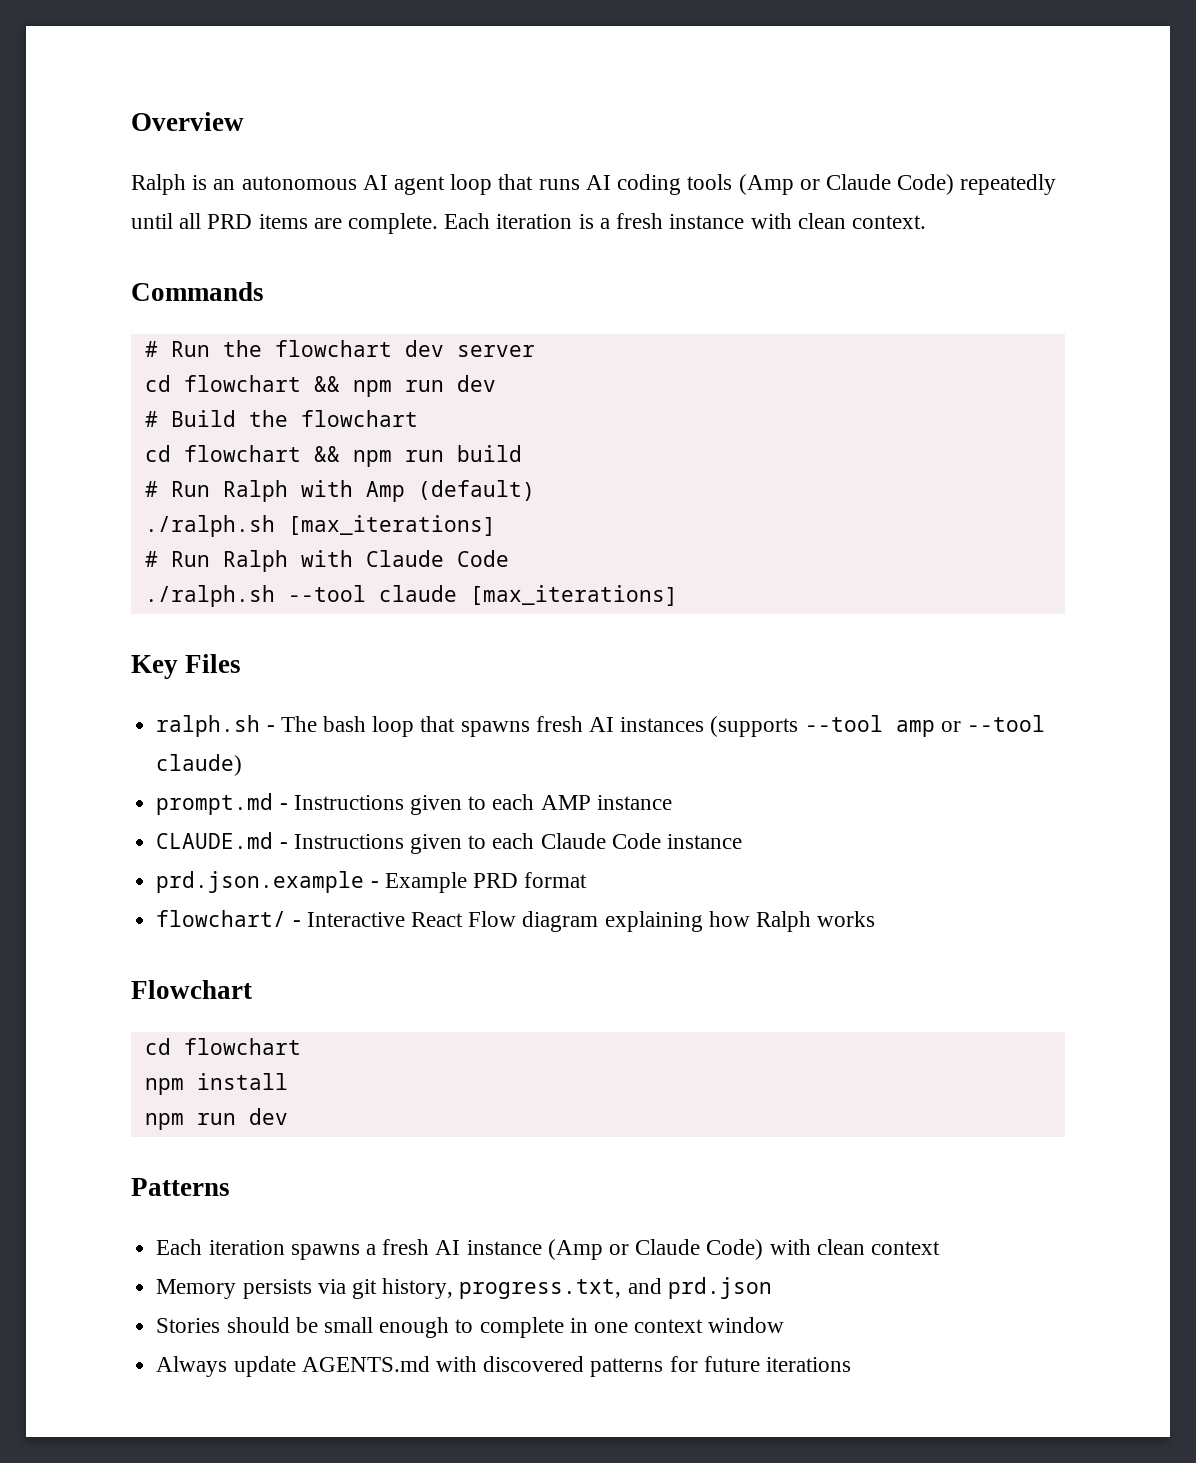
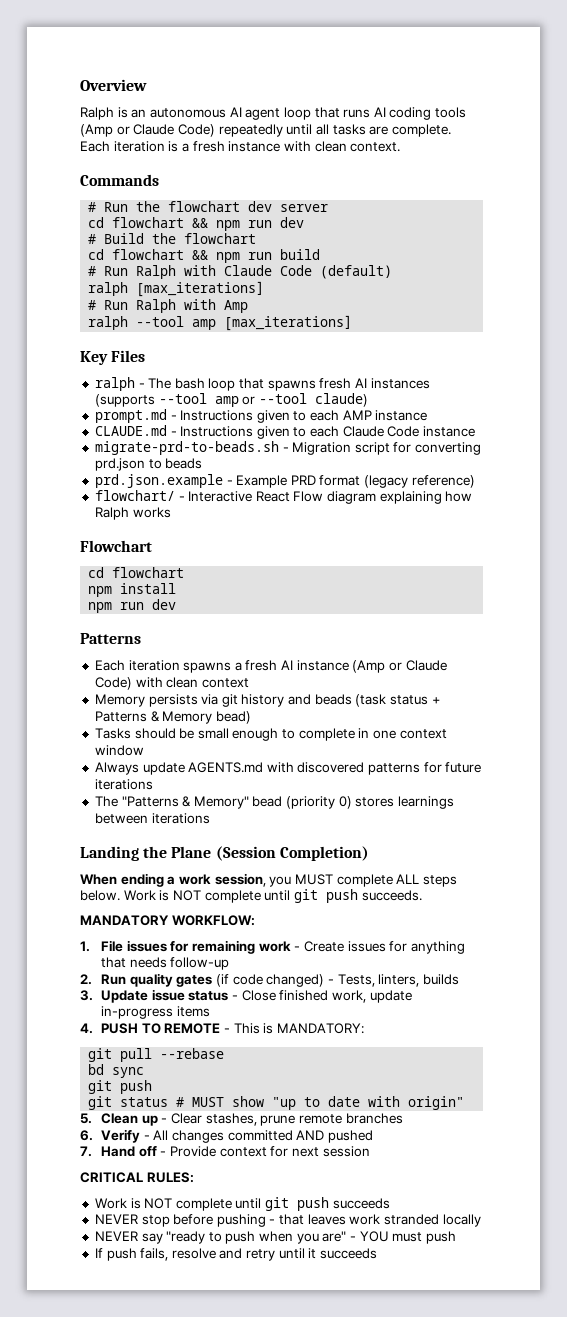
- Ralph is an autonomous AI agent loop that runs AI coding tools (Amp or Claude Code) repeatedly until all PRD items are complete.
+ Ralph is an autonomous AI agent loop that runs AI coding tools (Amp or Claude Code) repeatedly until all tasks are complete.
- # Run Ralph with Amp (default)
+ # Run Ralph with Claude Code (default)
- ./ralph.sh [max_iterations]
+ ralph [max_iterations]
- # Run Ralph with Claude Code
- ./ralph.sh --tool claude [max_iterations]
+ # Run Ralph with Amp
+ ralph --tool amp [max_iterations]
- ralph.sh - The bash loop that spawns fresh AI instances (supports --tool amp or --tool claude)
+ ralph - The bash loop that spawns fresh AI instances (supports --tool amp or --tool claude)
+ migrate-prd-to-beads.sh - Migration script for converting prd.json to beads
- prd.json.example - Example PRD format
+ prd.json.example - Example PRD format (legacy reference)
- Memory persists via git history, progress.txt, and prd.json
- Stories should be small enough to complete in one context window
+ Memory persists via git history and beads (task status + Patterns & Memory bead)
+ Tasks should be small enough to complete in one context window
+ The "Patterns & Memory" bead (priority 0) stores learnings between iterations
+ Landing the Plane (Session Completion)
+ When ending a work session, you MUST complete ALL steps below. Work is NOT complete until git push succeeds.
+ MANDATORY WORKFLOW:
+ 1. File issues for remaining work - Create issues for anything that needs follow-up
+ 2. Run quality gates (if code changed) - Tests, linters, builds
+ 3. Update issue status - Close finished work, update in-progress items
+ 4. PUSH TO REMOTE - This is MANDATORY:
+ git pull --rebase
+ bd sync
+ git push
+ git status # MUST show "up to date with origin"
+ 5. Clean up - Clear stashes, prune remote branches
+ 6. Verify - All changes committed AND pushed
+ 7. Hand off - Provide context for next session
+ CRITICAL RULES:
+ Work is NOT complete until git push succeeds
+ NEVER stop before pushing - that leaves work stranded locally
+ NEVER say "ready to push when you are" - YOU must push
+ If push fails, resolve and retry until it succeeds

